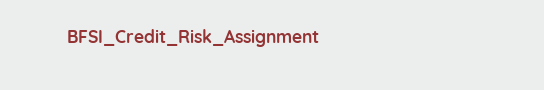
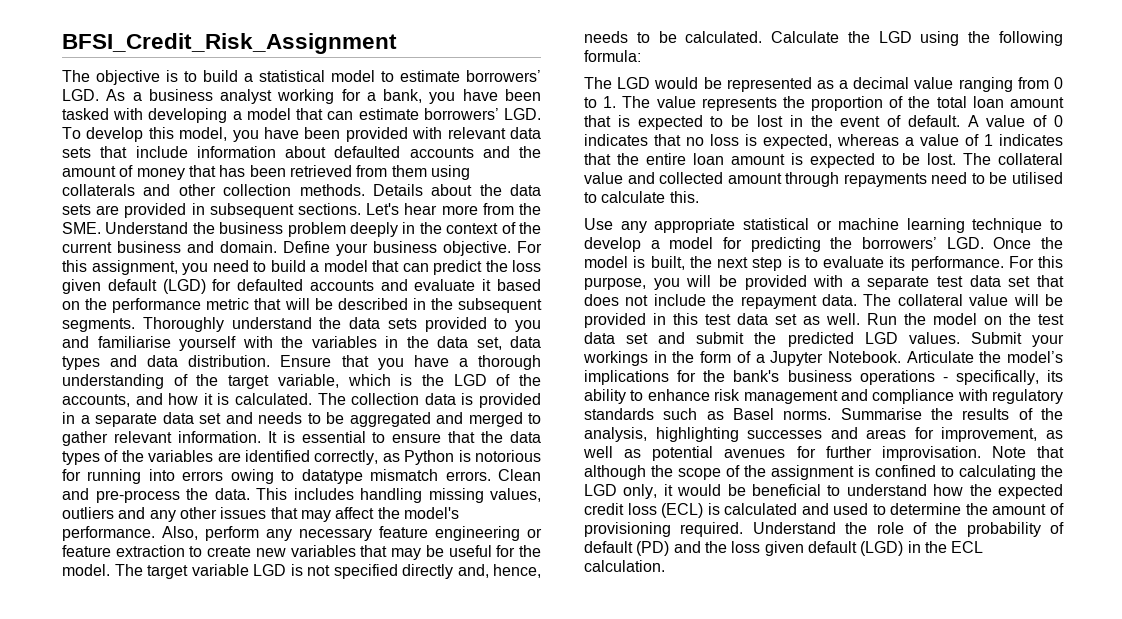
+ The objective is to build a statistical model to estimate borrowers’ LGD. As a business analyst working for a bank, you have been tasked with developing a model that can estimate borrowers’ LGD. To develop this model, you have been provided with relevant data sets that include information about defaulted accounts and the amount of money that has been retrieved from them using collaterals and other collection methods. Details about the data sets are provided in subsequent sections. Let's hear more from the SME. Understand the business problem deeply in the context of the current business and domain. Define your business objective. For this assignment, you need to build a model that can predict the loss given default (LGD) for defaulted accounts and evaluate it based on the performance metric that will be described in the subsequent segments. Thoroughly understand the data sets provided to you and familiarise yourself with the variables in the data set, data types and data distribution. Ensure that you have a thorough understanding of the target variable, which is the LGD of the accounts, and how it is calculated. The collection data is provided in a separate data set and needs to be aggregated and merged to gather relevant information. It is essential to ensure that the data types of the variables are identified correctly, as Python is notorious for running into errors owing to datatype mismatch errors. Clean and pre-process the data. This includes handling missing values, outliers and any other issues that may affect the model's performance. Also, perform any necessary feature engineering or feature extraction to create new variables that may be useful for the model. The target variable LGD is not specified directly and, hence, needs to be calculated. Calculate the LGD using the following formula:
+ The LGD would be represented as a decimal value ranging from 0 to 1. The value represents the proportion of the total loan amount that is expected to be lost in the event of default. A value of 0 indicates that no loss is expected, whereas a value of 1 indicates that the entire loan amount is expected to be lost. The collateral value and collected amount through repayments need to be utilised to calculate this.
+ Use any appropriate statistical or machine learning technique to develop a model for predicting the borrowers’ LGD. Once the model is built, the next step is to evaluate its performance. For this purpose, you will be provided with a separate test data set that does not include the repayment data. The collateral value will be provided in this test data set as well. Run the model on the test data set and submit the predicted LGD values. Submit your workings in the form of a Jupyter Notebook. Articulate the model’s implications for the bank's business operations - specifically, its ability to enhance risk management and compliance with regulatory standards such as Basel norms. Summarise the results of the analysis, highlighting successes and areas for improvement, as well as potential avenues for further improvisation. Note that although the scope of the assignment is confined to calculating the LGD only, it would be beneficial to understand how the expected credit loss (ECL) is calculated and used to determine the amount of provisioning required. Understand the role of the probability of default (PD) and the loss given default (LGD) in the ECL calculation.

